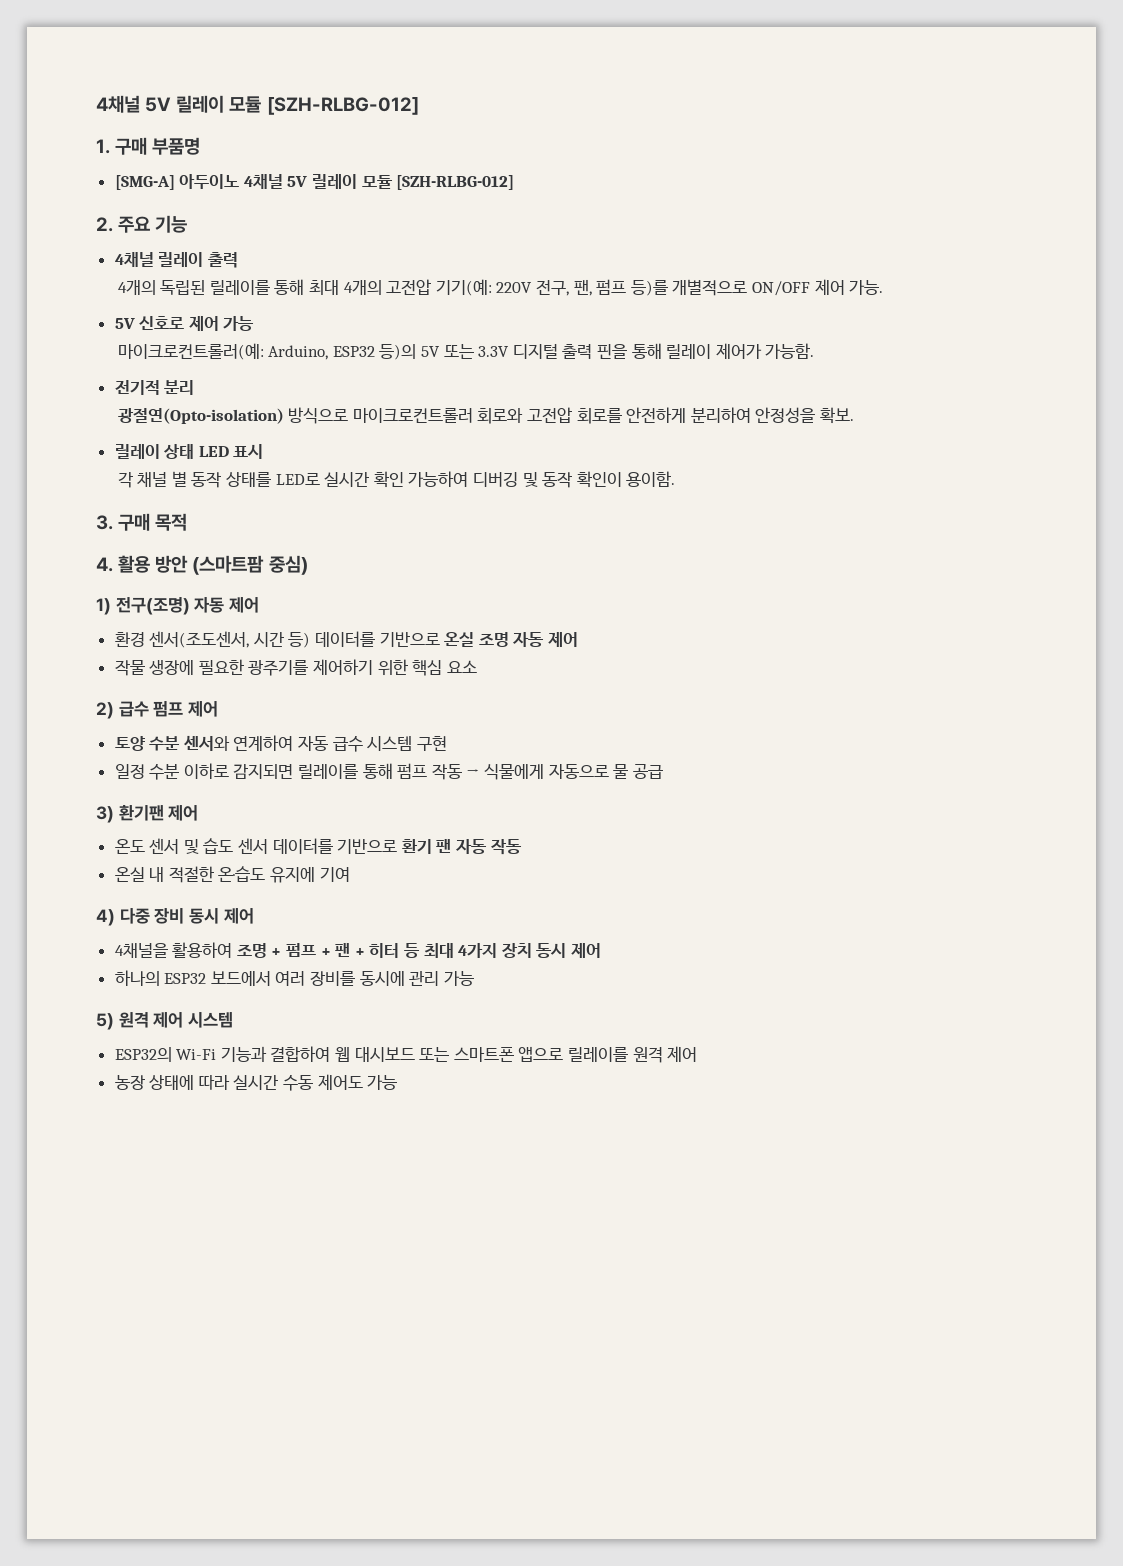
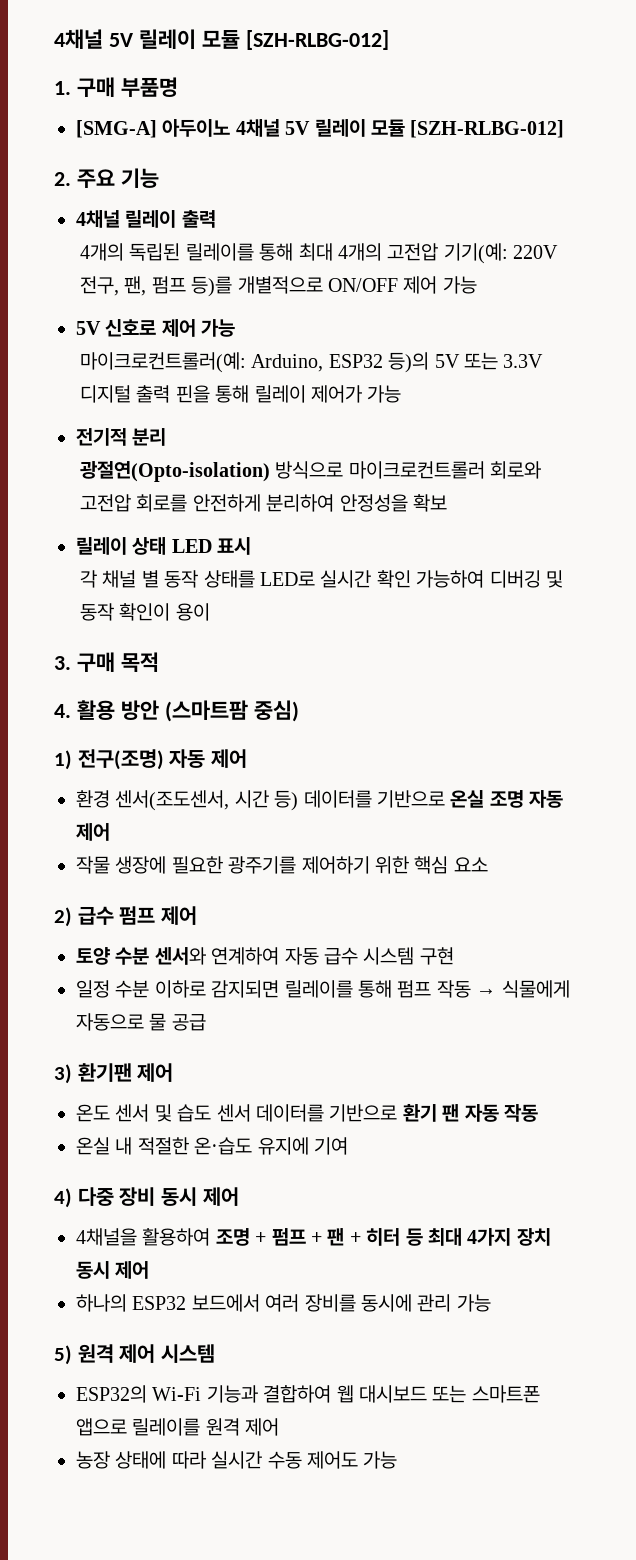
- 4개의 독립된 릴레이를 통해 최대 4개의 고전압 기기(예: 220V 전구, 팬, 펌프 등)를 개별적으로 ON/OFF 제어 가능.
+ 4개의 독립된 릴레이를 통해 최대 4개의 고전압 기기(예: 220V 전구, 팬, 펌프 등)를 개별적으로 ON/OFF 제어 가능
- 마이크로컨트롤러(예: Arduino, ESP32 등)의 5V 또는 3.3V 디지털 출력 핀을 통해 릴레이 제어가 가능함.
+ 마이크로컨트롤러(예: Arduino, ESP32 등)의 5V 또는 3.3V 디지털 출력 핀을 통해 릴레이 제어가 가능
- 광절연(Opto-isolation) 방식으로 마이크로컨트롤러 회로와 고전압 회로를 안전하게 분리하여 안정성을 확보.
+ 광절연(Opto-isolation) 방식으로 마이크로컨트롤러 회로와 고전압 회로를 안전하게 분리하여 안정성을 확보
- 각 채널 별 동작 상태를 LED로 실시간 확인 가능하여 디버깅 및 동작 확인이 용이함.
+ 각 채널 별 동작 상태를 LED로 실시간 확인 가능하여 디버깅 및 동작 확인이 용이

